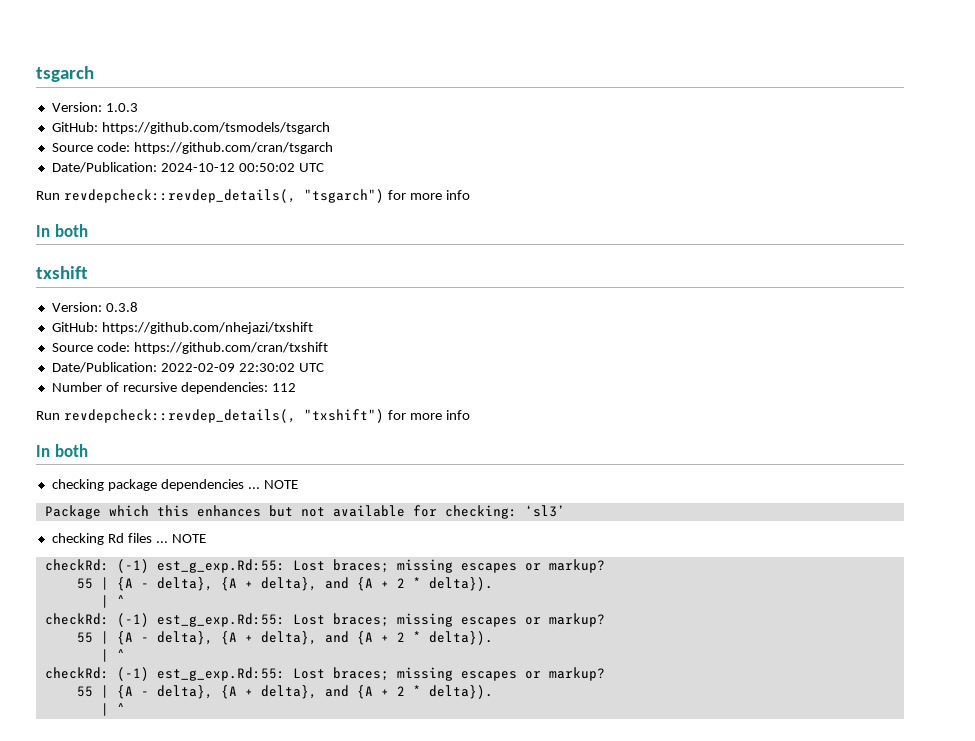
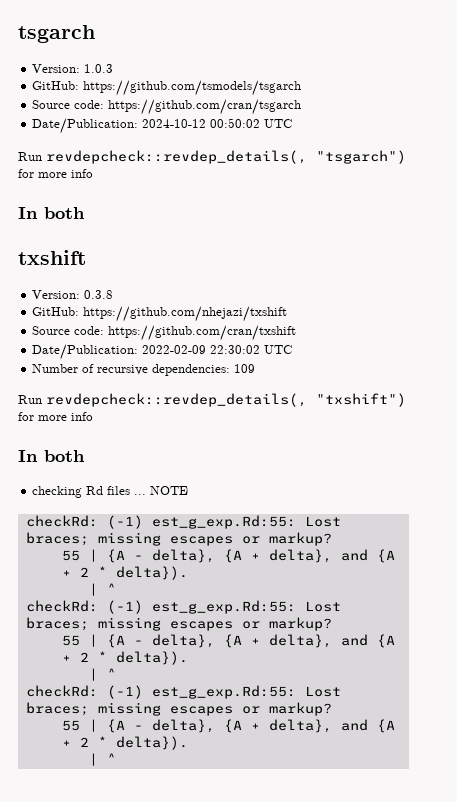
- Number of recursive dependencies: 112
+ Number of recursive dependencies: 109
- checking package dependencies ... NOTE
- Package which this enhances but not available for checking: ‘sl3’

